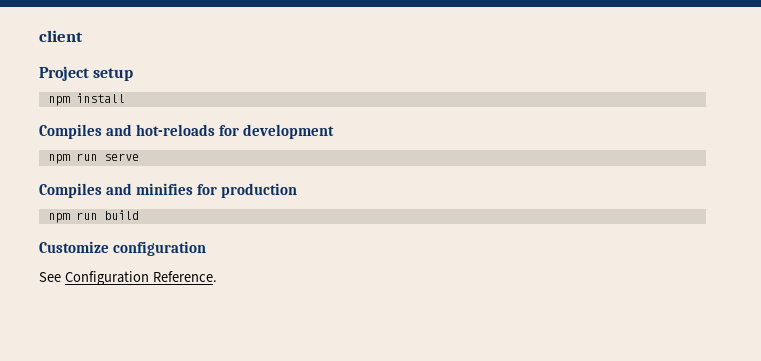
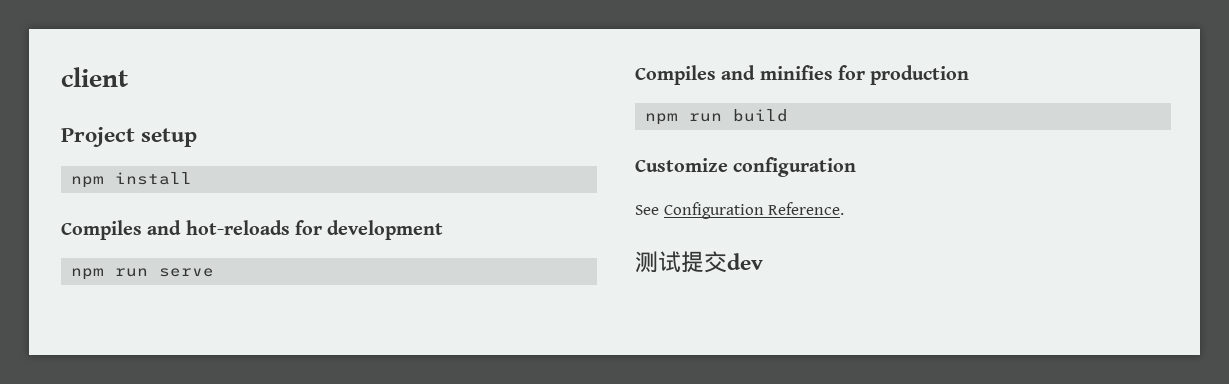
+ 测试提交dev

